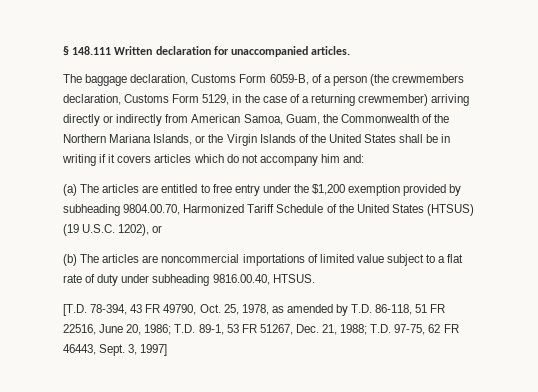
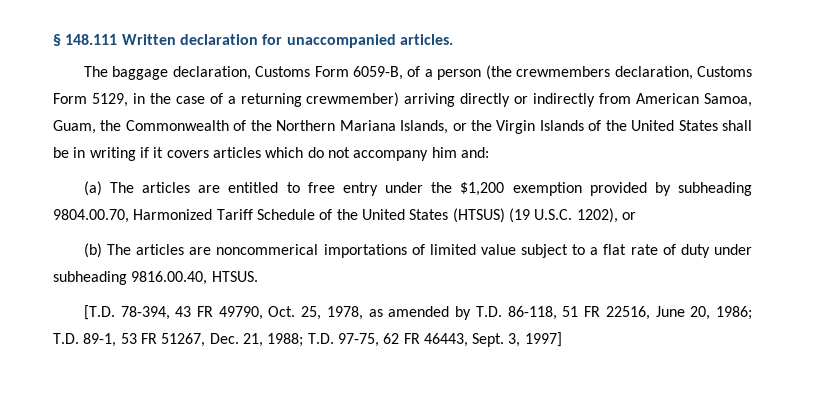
- (b) The articles are noncommercial importations of limited value subject to a flat rate of duty under subheading 9816.00.40, HTSUS.
+ (b) The articles are noncommerical importations of limited value subject to a flat rate of duty under subheading 9816.00.40, HTSUS.

